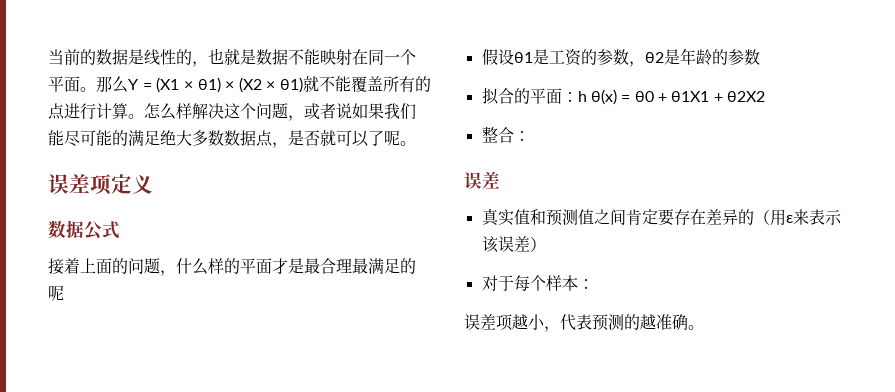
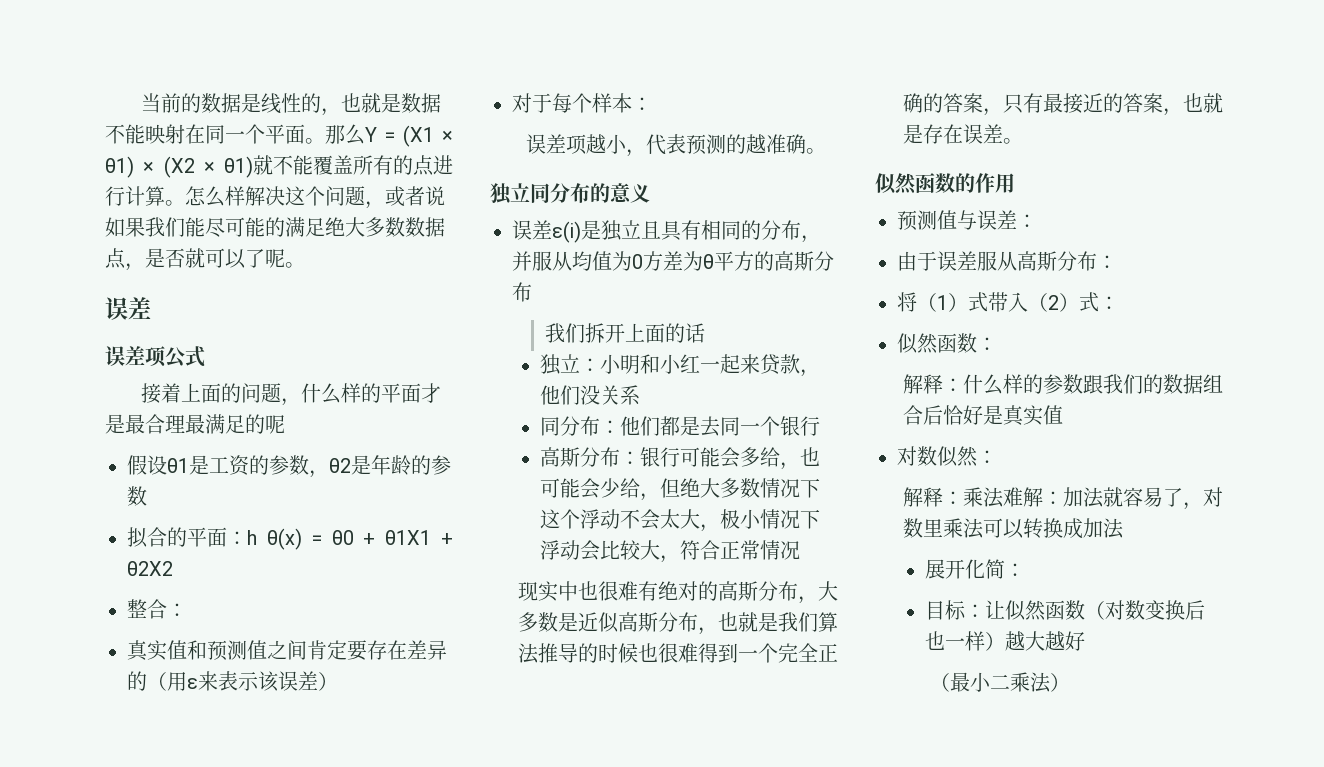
  怎么样解决这个问题，或者说如果我们能尽可能的满足绝大多数数据点，是否就可以了呢。
- 误差项定义
- 数据公式
+ 误差
+ 误差项公式
  整合：
- 误差
+ 独立同分布的意义
+ 误差ε(i)是独立且具有相同的分布，并服从均值为0方差为θ平方的高斯分布
+ 我们拆开上面的话
+ 独立：小明和小红一起来贷款，他们没关系
+ 同分布：他们都是去同一个银行
+ 高斯分布：银行可能会多给，也可能会少给，但绝大多数情况下这个浮动不会太大，极小情况下浮动会比较大，符合正常情况
+ 现实中也很难有绝对的高斯分布，大多数是近似高斯分布，也就是我们算法推导的时候也很难得到一个完全正确的答案，只有最接近的答案，也就是存在误差。
+ 似然函数的作用
+ 预测值与误差：
+ 由于误差服从高斯分布：
+ 将（1）式带入（2）式：
+ 似然函数：
+ 解释：什么样的参数跟我们的数据组合后恰好是真实值
+ 对数似然：
+ 解释：乘法难解：加法就容易了，对数里乘法可以转换成加法
+ 展开化简：
+ 目标：让似然函数（对数变换后也一样）越大越好
+ （最小二乘法）

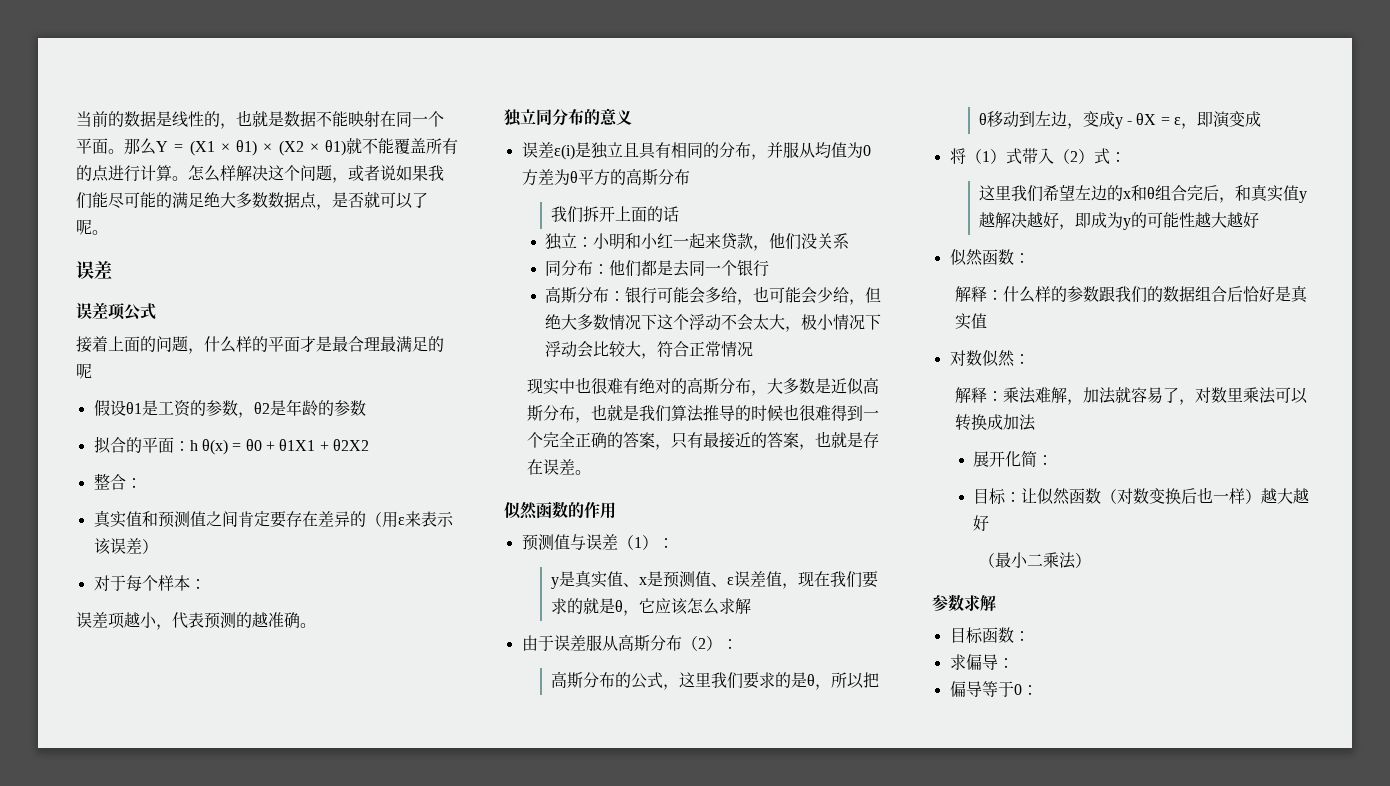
- 预测值与误差：
+ 预测值与误差（1）：
+ y是真实值、x是预测值、ε误差值，现在我们要求的就是θ，它应该怎么求解
- 由于误差服从高斯分布：
+ 由于误差服从高斯分布（2）：
+ 高斯分布的公式，这里我们要求的是θ，所以把θ移动到左边，变成y - θX = ε，即演变成
+ 这里我们希望左边的x和θ组合完后，和真实值y越解决越好，即成为y的可能性越大越好
- 解释：乘法难解：加法就容易了，对数里乘法可以转换成加法
+ 解释：乘法难解，加法就容易了，对数里乘法可以转换成加法
+ 参数求解
+ 目标函数：
+ 求偏导：
+ 偏导等于0：

